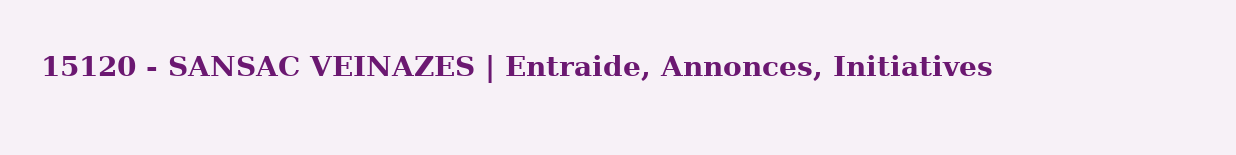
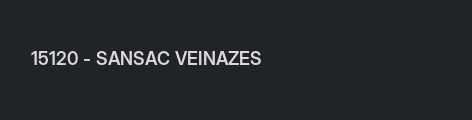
- 15120 - SANSAC VEINAZES | Entraide, Annonces, Initiatives
+ 15120 - SANSAC VEINAZES

